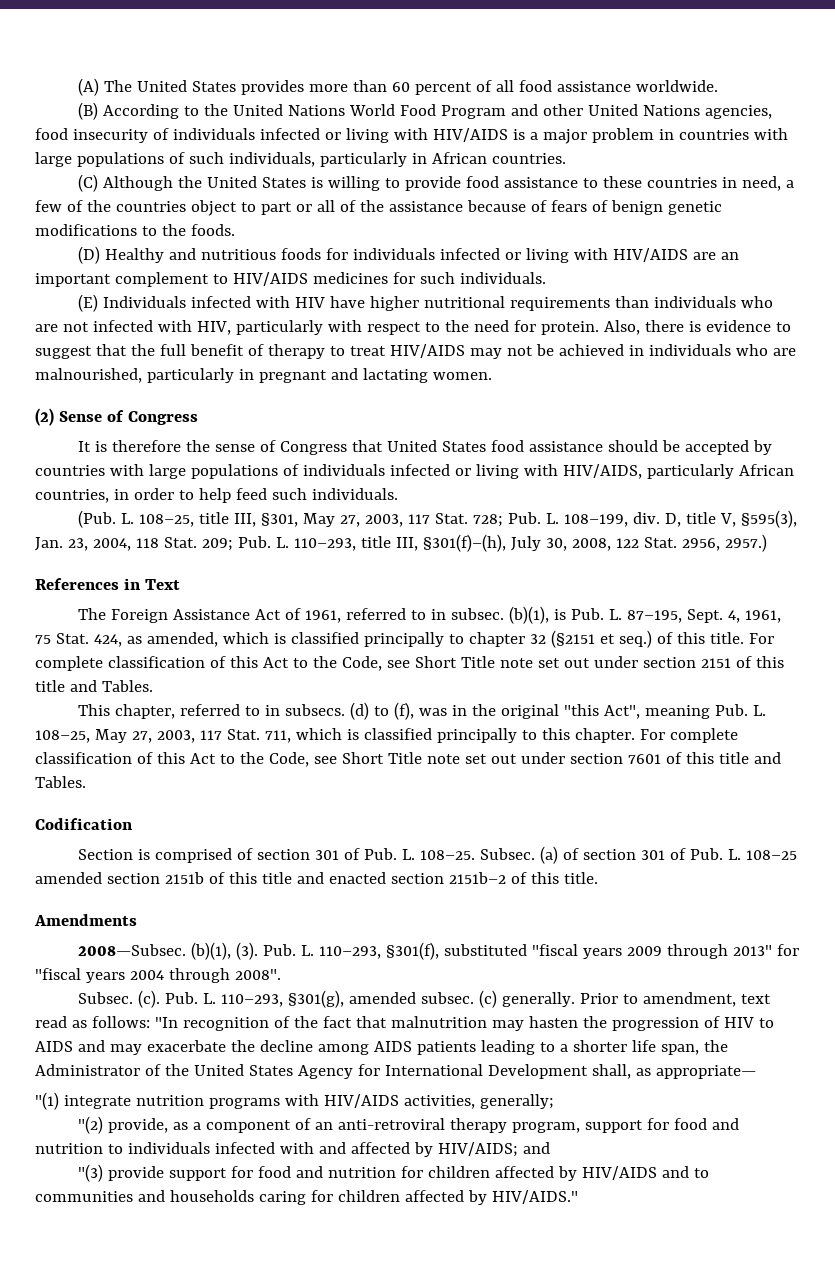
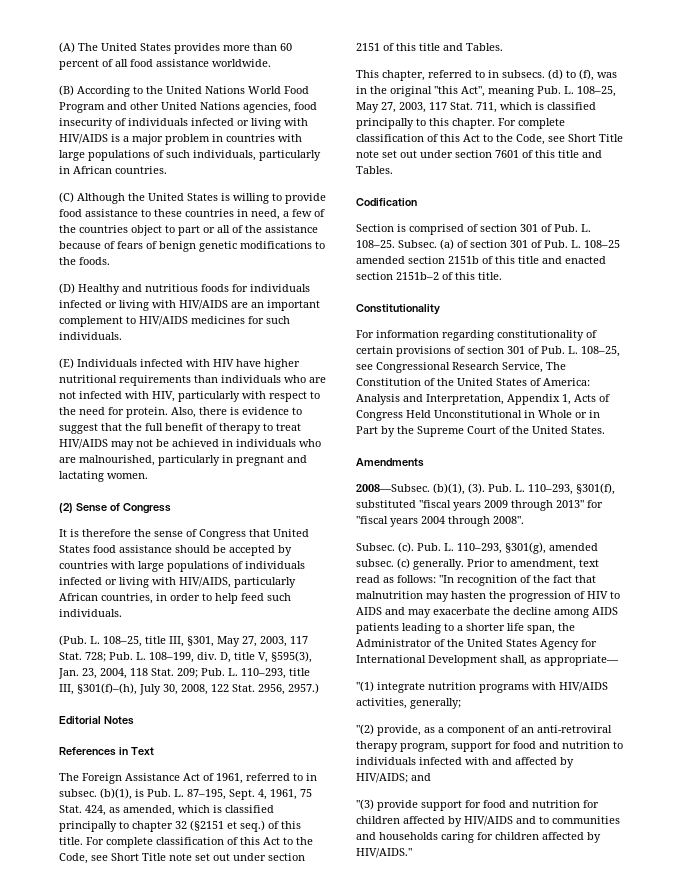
+ Editorial Notes
+ Constitutionality
+ For information regarding constitutionality of certain provisions of section 301 of Pub. L. 108–25, see Congressional Research Service, The Constitution of the United States of America: Analysis and Interpretation, Appendix 1, Acts of Congress Held Unconstitutional in Whole or in Part by the Supreme Court of the United States.

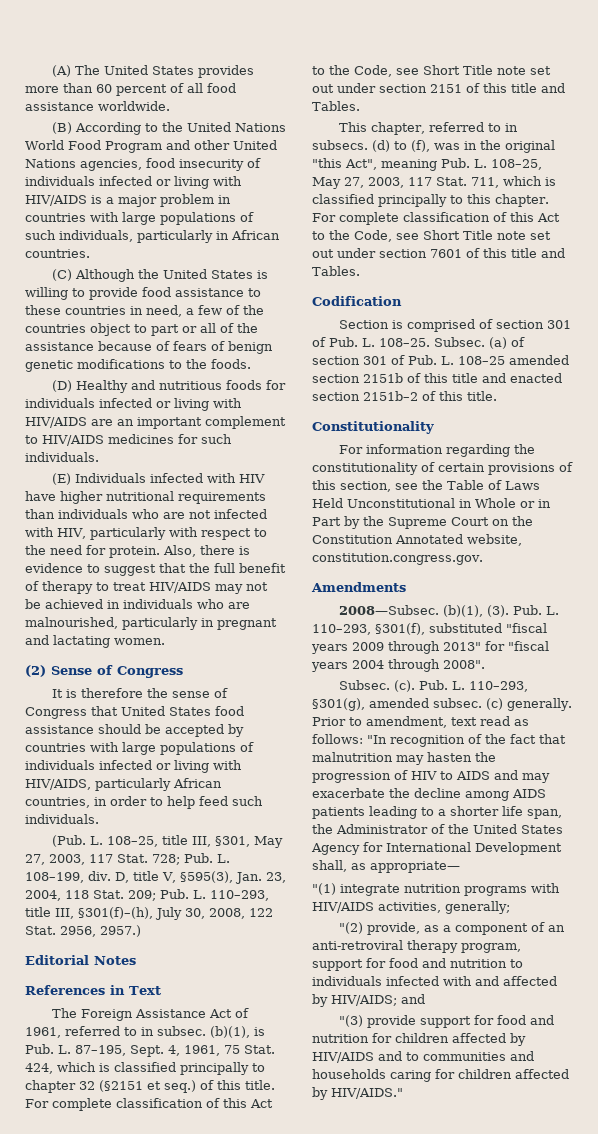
- 424, as amended, which is classified principally to chapter 32 (§2151 et seq.) of this title.
+ 424, which is classified principally to chapter 32 (§2151 et seq.) of this title.
- For information regarding constitutionality of certain provisions of section 301 of Pub. L. 108–25, see Congressional Research Service, The Constitution of the United States of America: Analysis and Interpretation, Appendix 1, Acts of Congress Held Unconstitutional in Whole or in Part by the Supreme Court of the United States.
+ For information regarding the constitutionality of certain provisions of this section, see the Table of Laws Held Unconstitutional in Whole or in Part by the Supreme Court on the Constitution Annotated website, constitution.congress.gov.

